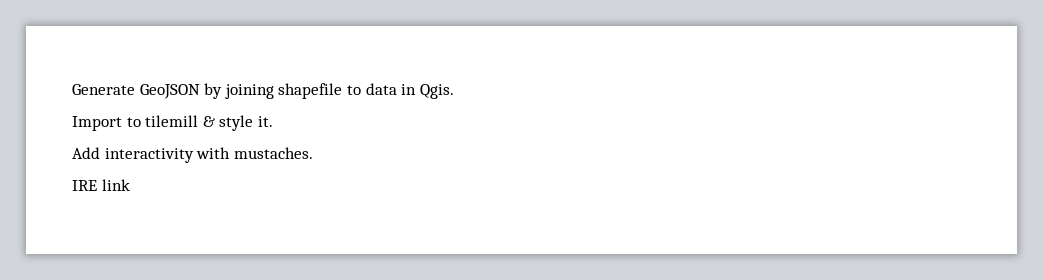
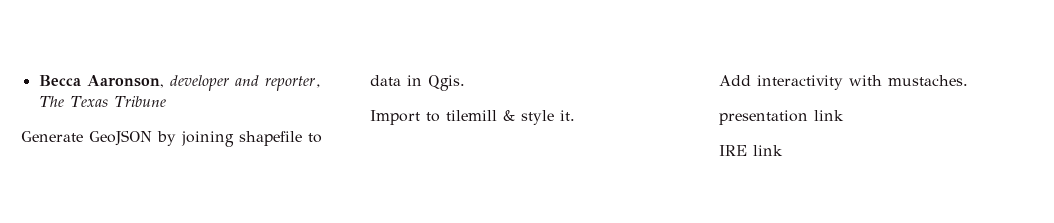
+ Becca Aaronson, developer and reporter, The Texas Tribune
+ presentation link

